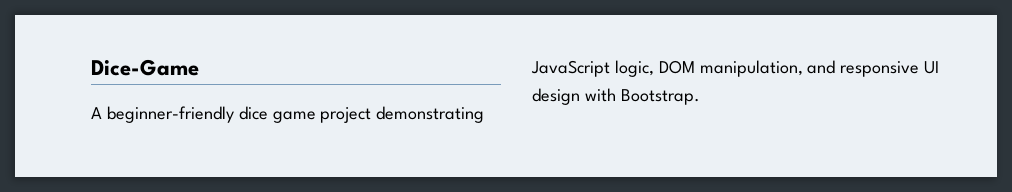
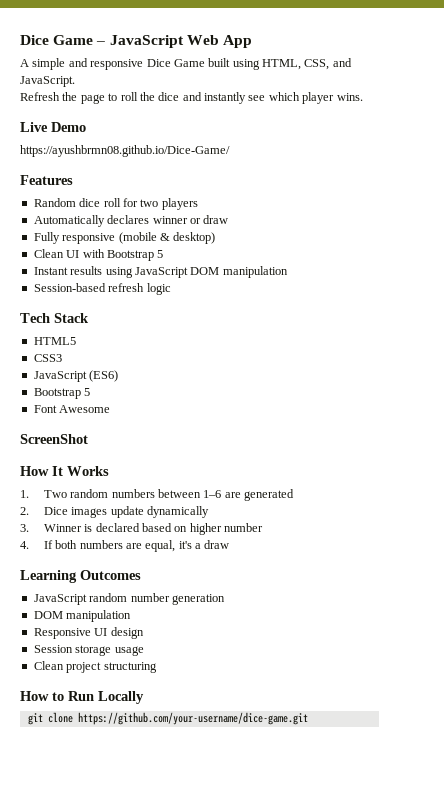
- Dice-Game
- A beginner-friendly dice game project demonstrating JavaScript logic, DOM manipulation, and responsive UI design with Bootstrap.
+ Dice Game – JavaScript Web App
+ A simple and responsive Dice Game built using HTML, CSS, and JavaScript.
+ Refresh the page to roll the dice and instantly see which player wins.
+ Live Demo
+ https://ayushbrmn08.github.io/Dice-Game/
+ Features
+ Random dice roll for two players
+ Automatically declares winner or draw
+ Fully responsive (mobile & desktop)
+ Clean UI with Bootstrap 5
+ Instant results using JavaScript DOM manipulation
+ Session-based refresh logic
+ Tech Stack
+ HTML5
+ CSS3
+ JavaScript (ES6)
+ Bootstrap 5
+ Font Awesome
+ ScreenShot
+ How It Works
+ 1. Two random numbers between 1–6 are generated
+ 2. Dice images update dynamically
+ 3. Winner is declared based on higher number
+ 4. If both numbers are equal, it's a draw
+ Learning Outcomes
+ JavaScript random number generation
+ DOM manipulation
+ Responsive UI design
+ Session storage usage
+ Clean project structuring
+ How to Run Locally
+ git clone https://github.com/your-username/dice-game.git

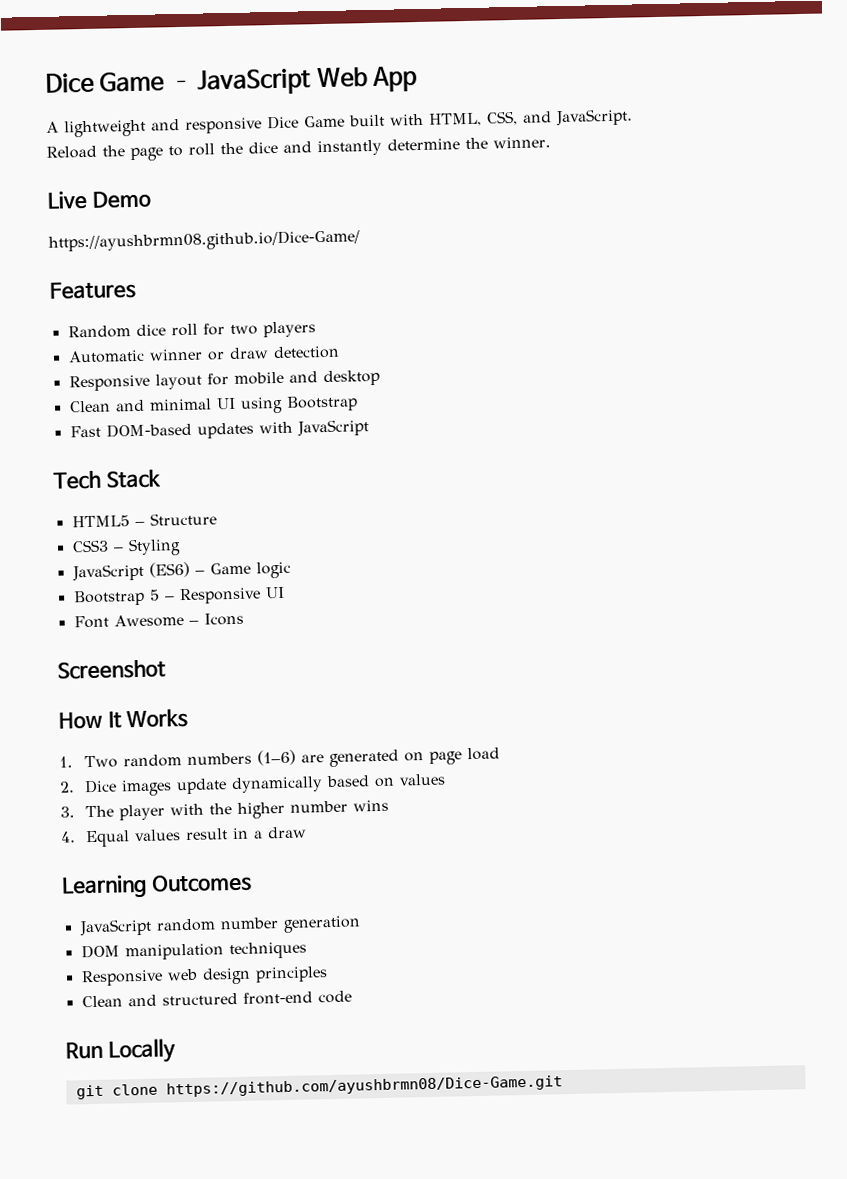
- A simple and responsive Dice Game built using HTML, CSS, and JavaScript.
+ A lightweight and responsive Dice Game built with HTML, CSS, and JavaScript.
- Refresh the page to roll the dice and instantly see which player wins.
+ Reload the page to roll the dice and instantly determine the winner.
- Automatically declares winner or draw
- Fully responsive (mobile & desktop)
- Clean UI with Bootstrap 5
- Instant results using JavaScript DOM manipulation
- Session-based refresh logic
+ Automatic winner or draw detection
+ Responsive layout for mobile and desktop
+ Clean and minimal UI using Bootstrap
+ Fast DOM-based updates with JavaScript
- HTML5
+ HTML5 – Structure
- CSS3
+ CSS3 – Styling
- JavaScript (ES6)
- Bootstrap 5
+ JavaScript (ES6) – Game logic
+ Bootstrap 5 – Responsive UI
- Font Awesome
- ScreenShot
+ Font Awesome – Icons
+ Screenshot
- 1. Two random numbers between 1–6 are generated
+ 1. Two random numbers (1–6) are generated on page load
- 2. Dice images update dynamically
- 3. Winner is declared based on higher number
+ 2. Dice images update dynamically based on values
+ 3. The player with the higher number wins
- 4. If both numbers are equal, it's a draw
+ 4. Equal values result in a draw
  JavaScript random number generation
- DOM manipulation
- Responsive UI design
- Session storage usage
- Clean project structuring
- How to Run Locally
+ DOM manipulation techniques
+ Responsive web design principles
+ Clean and structured front-end code
+ Run Locally
- git clone https://github.com/your-username/dice-game.git
+ git clone https://github.com/ayushbrmn08/Dice-Game.git

